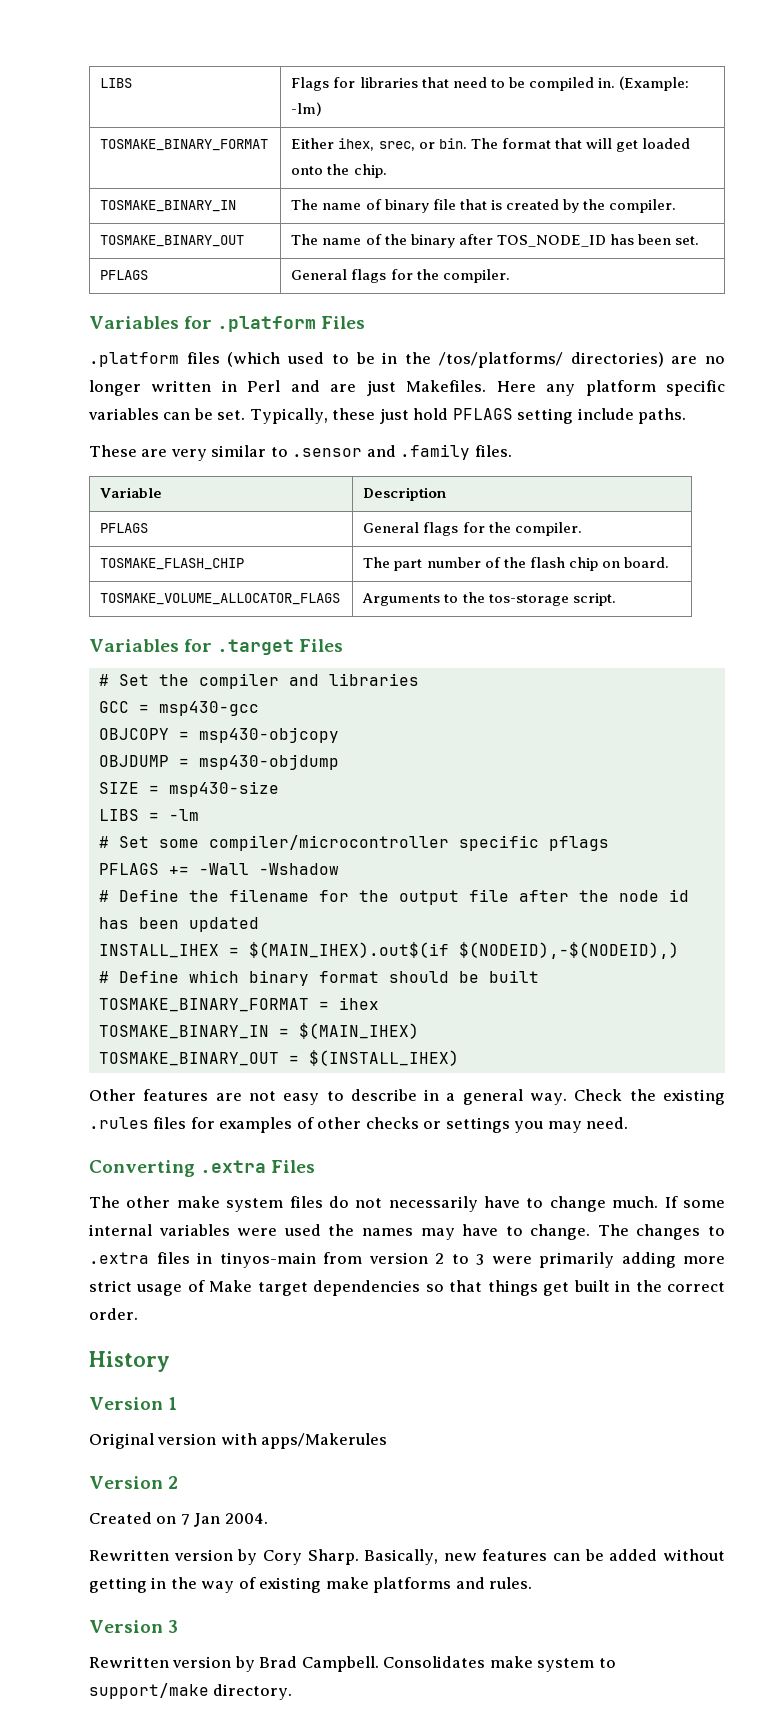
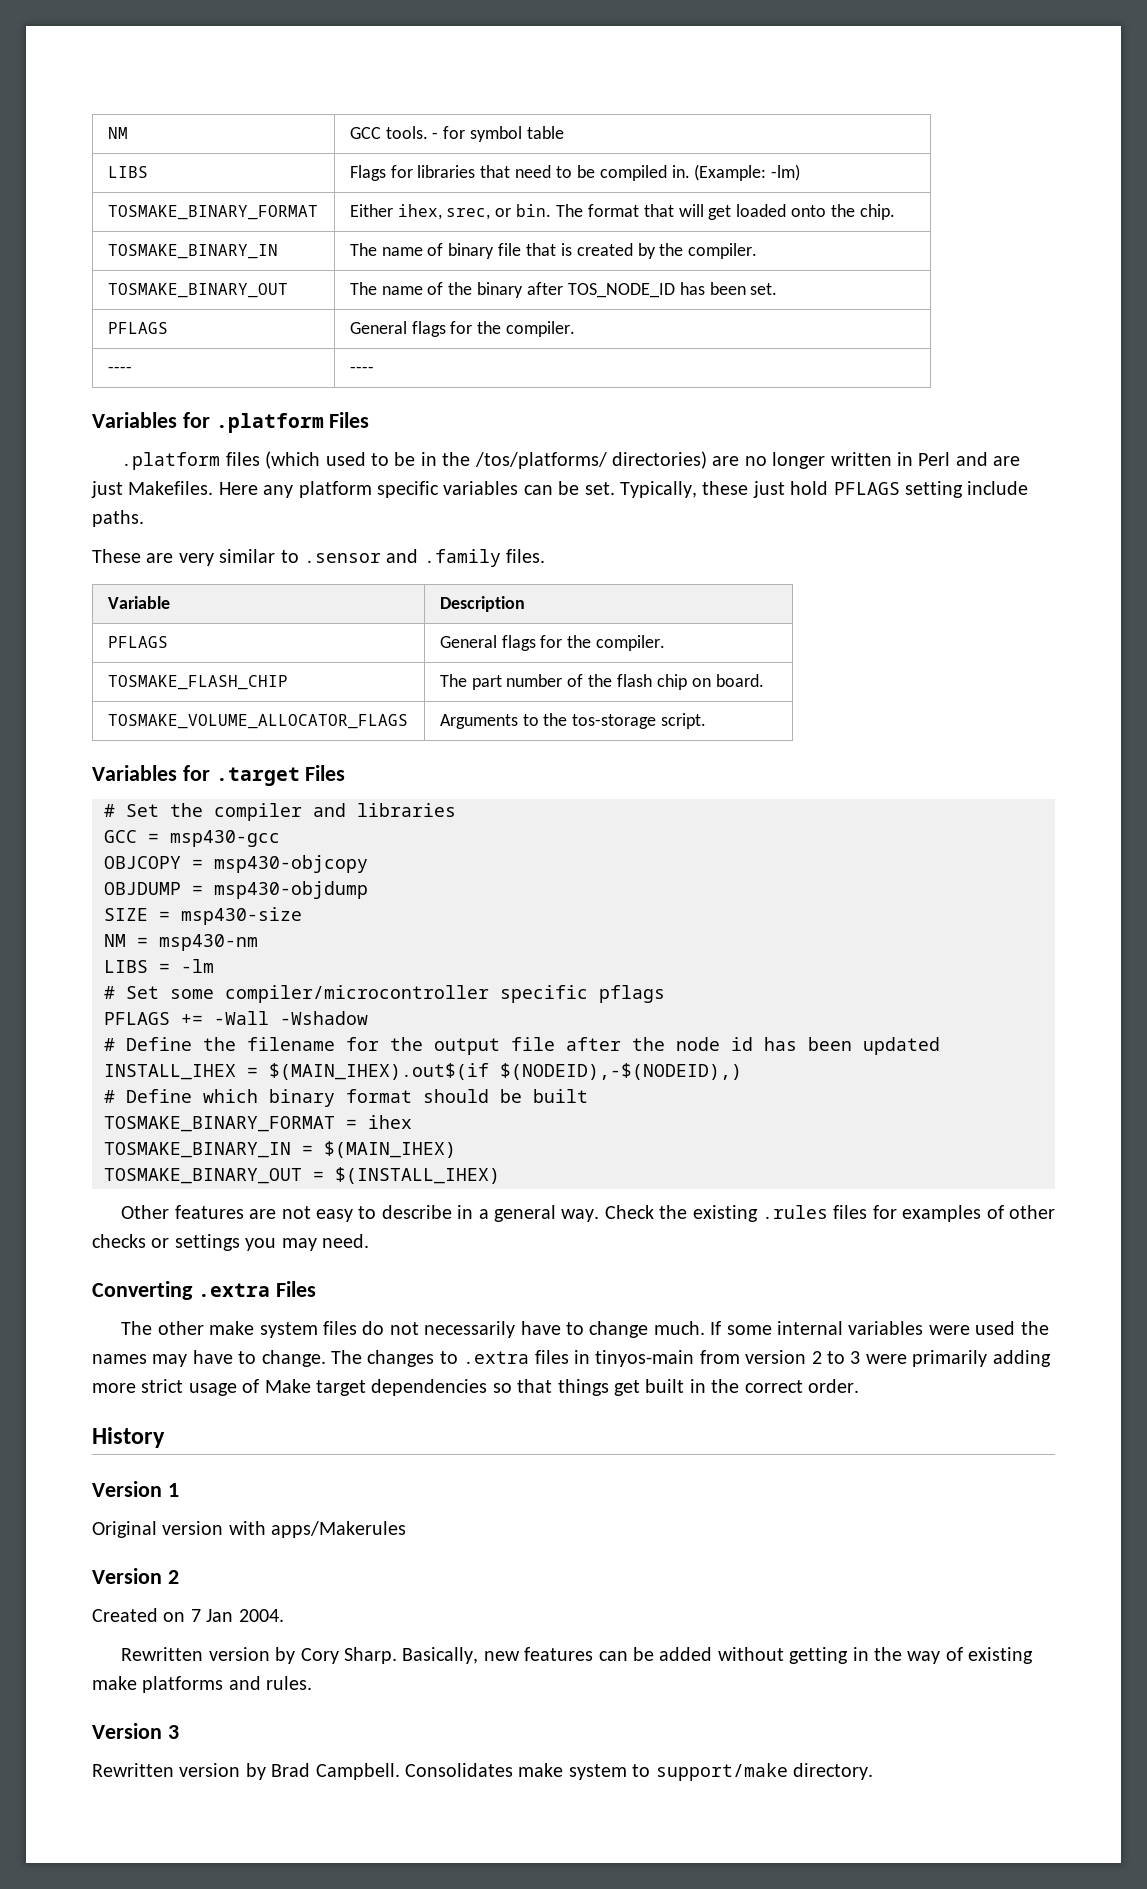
+ NM | GCC tools. - for symbol table
+ ---- | ----
+ NM = msp430-nm

